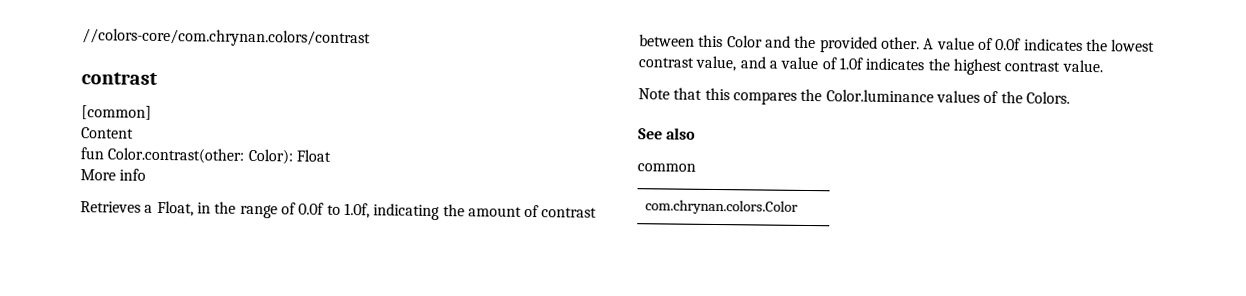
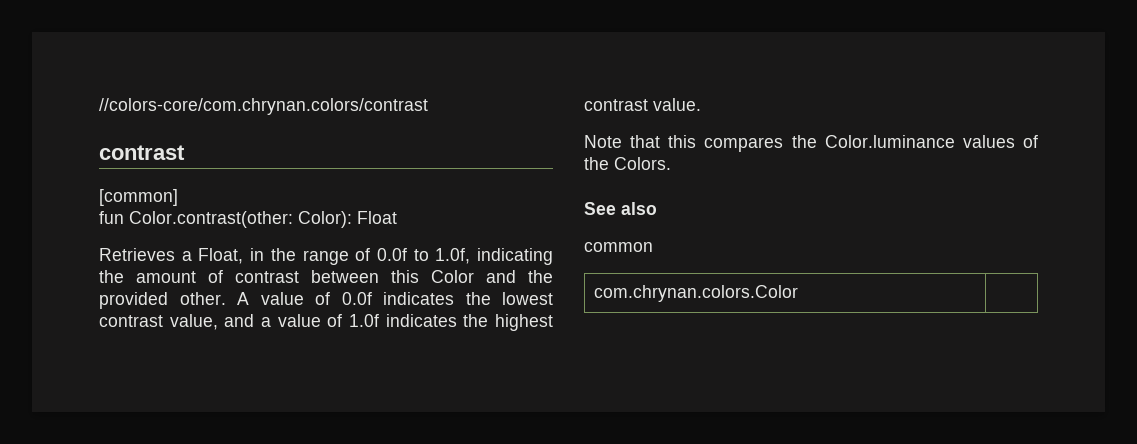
- Content
- More info

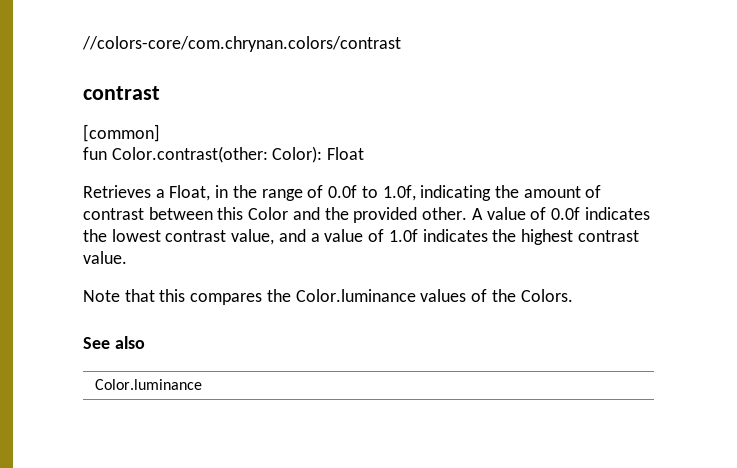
  See also
- common
- com.chrynan.colors.Color |
+ Color.luminance

